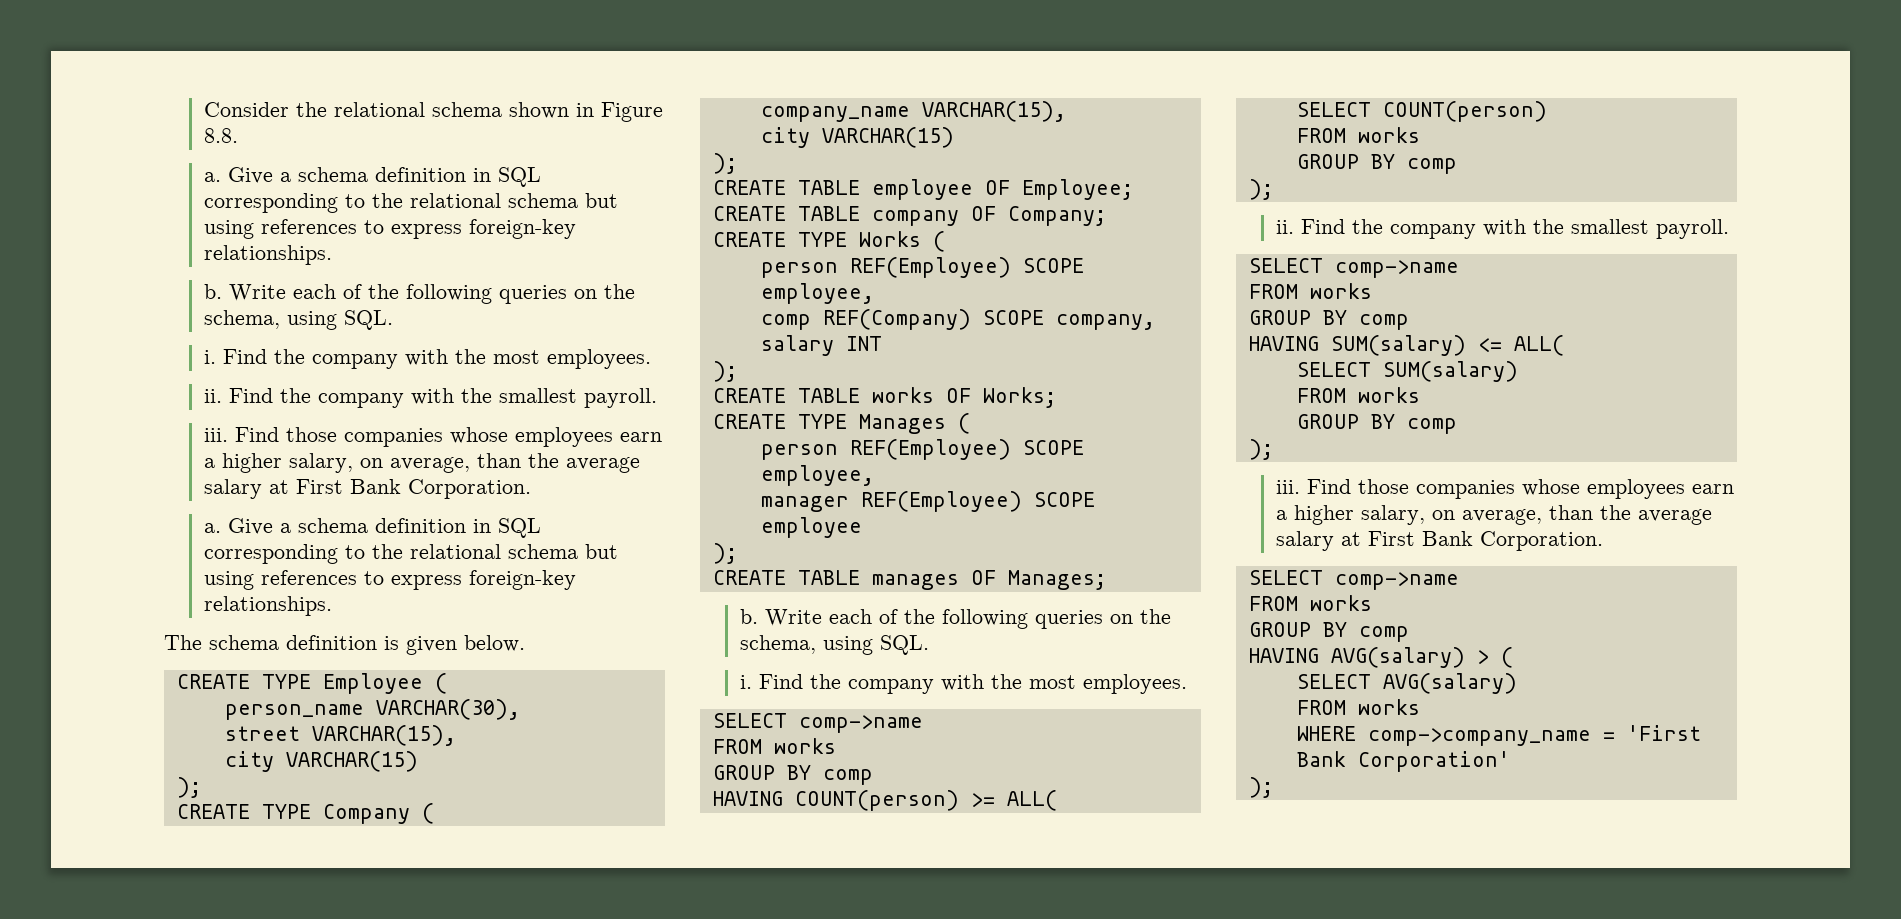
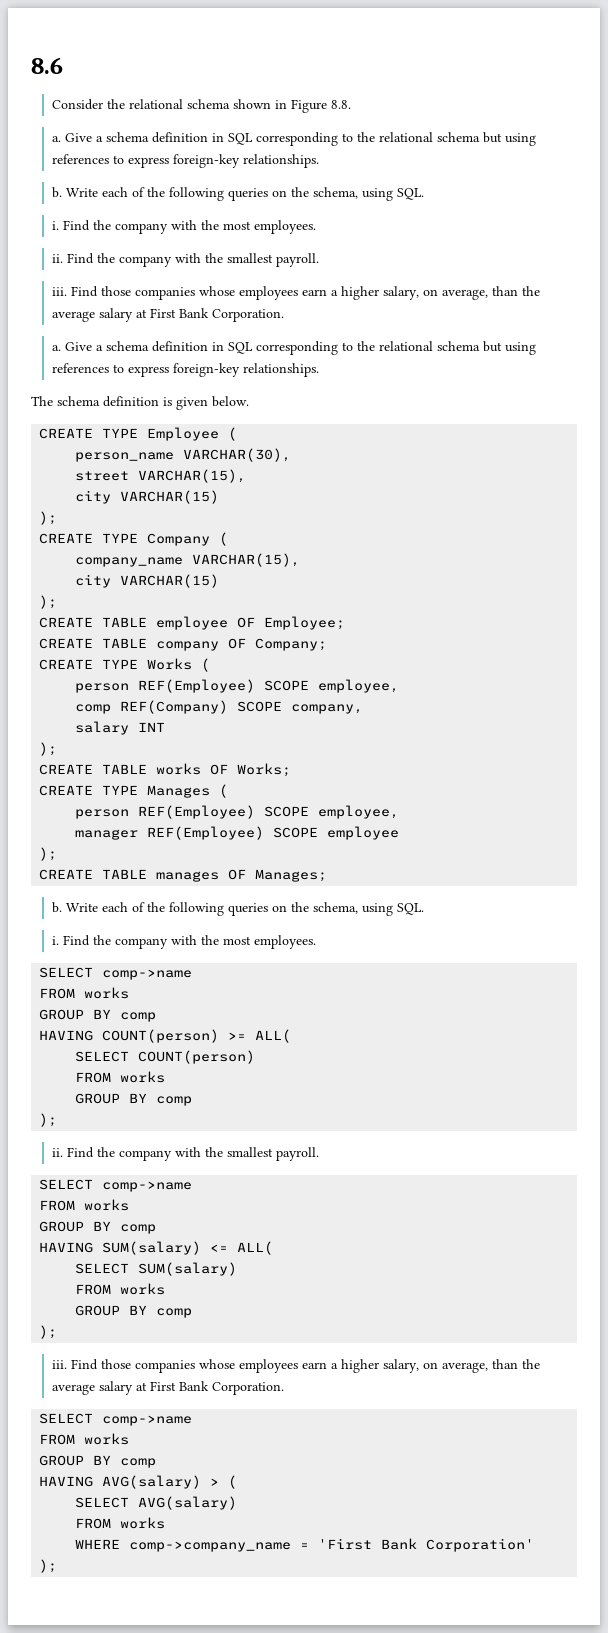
+ 8.6

